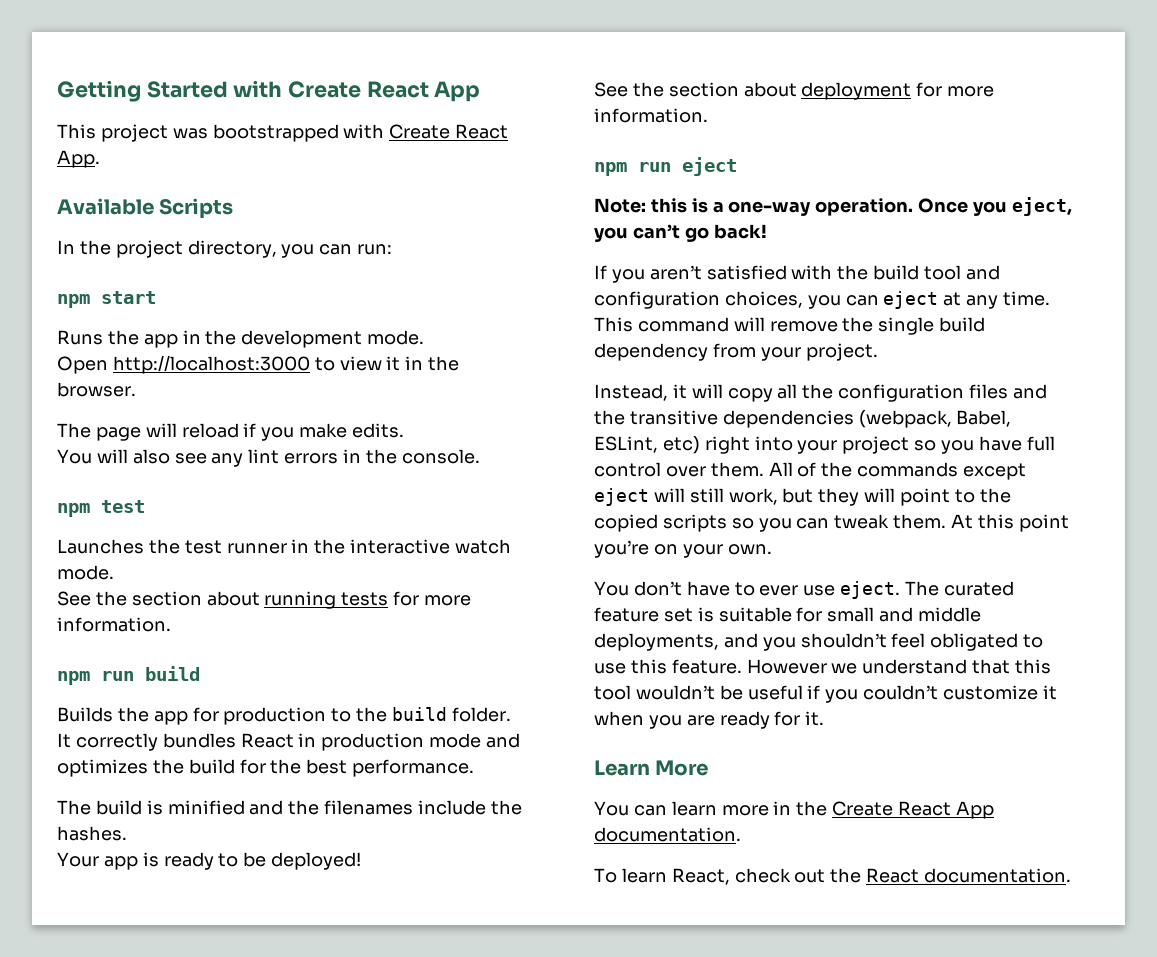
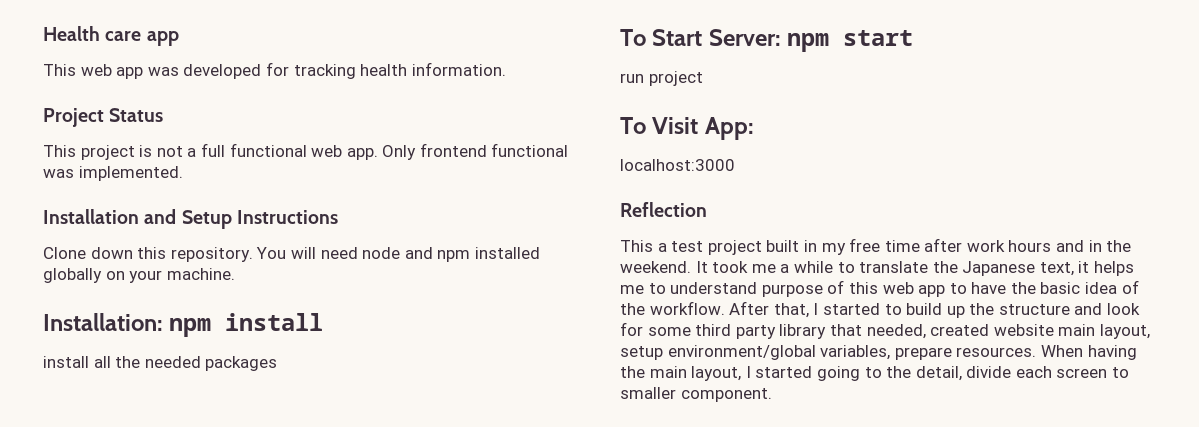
- Getting Started with Create React App
- This project was bootstrapped with Create React App.
- Available Scripts
- In the project directory, you can run:
- npm start
- Runs the app in the development mode.
- Open http://localhost:3000 to view it in the browser.
- The page will reload if you make edits.
- You will also see any lint errors in the console.
- npm test
- Launches the test runner in the interactive watch mode.
- See the section about running tests for more information.
- npm run build
- Builds the app for production to the build folder.
- It correctly bundles React in production mode and optimizes the build for the best performance.
- The build is minified and the filenames include the hashes.
- Your app is ready to be deployed!
- See the section about deployment for more information.
- npm run eject
- Note: this is a one-way operation. Once you eject, you can’t go back!
- If you aren’t satisfied with the build tool and configuration choices, you can eject at any time. This command will remove the single build dependency from your project.
- Instead, it will copy all the configuration files and the transitive dependencies (webpack, Babel, ESLint, etc) right into your project so you have full control over them. All of the commands except eject will still work, but they will point to the copied scripts so you can tweak them. At this point you’re on your own.
- You don’t have to ever use eject. The curated feature set is suitable for small and middle deployments, and you shouldn’t feel obligated to use this feature. However we understand that this tool wouldn’t be useful if you couldn’t customize it when you are ready for it.
- Learn More
- You can learn more in the Create React App documentation.
- To learn React, check out the React documentation.
+ Health care app
+ This web app was developed for tracking health information.
+ Project Status
+ This project is not a full functional web app. Only frontend functional was implemented.
+ Installation and Setup Instructions
+ Clone down this repository. You will need node and npm installed globally on your machine.
+ Installation: npm install
+ install all the needed packages
+ To Start Server: npm start
+ run project
+ To Visit App:
+ localhost:3000
+ Reflection
+ This a test project built in my free time after work hours and in the weekend. It took me a while to translate the Japanese text, it helps me to understand purpose of this web app to have the basic idea of the workflow. After that, I started to build up the structure and look for some third party library that needed, created website main layout, setup environment/global variables, prepare resources. When having the main layout, I started going to the detail, divide each screen to smaller component.

